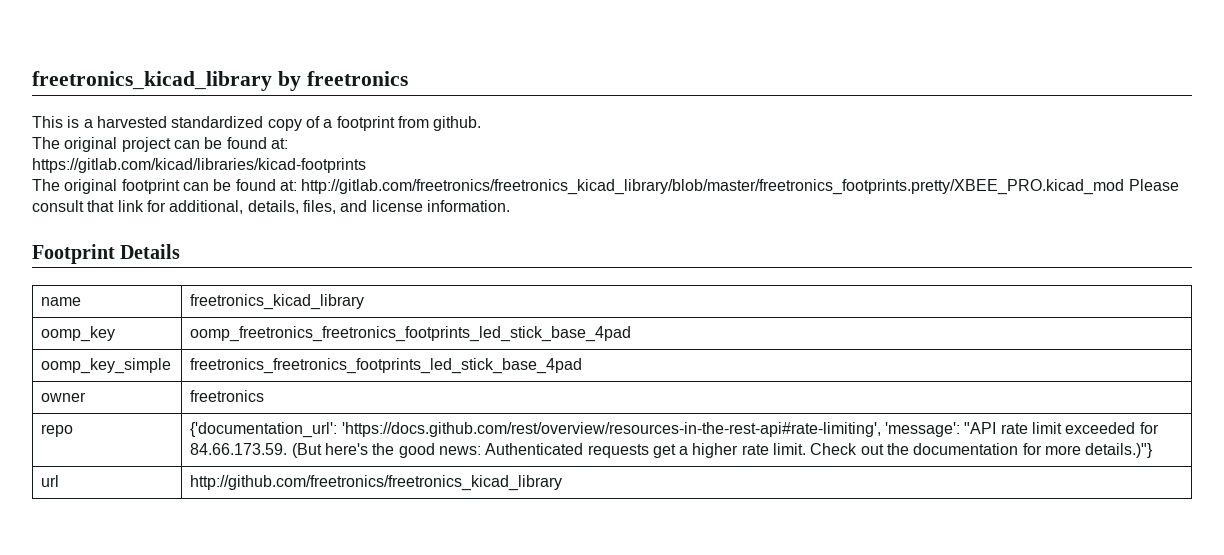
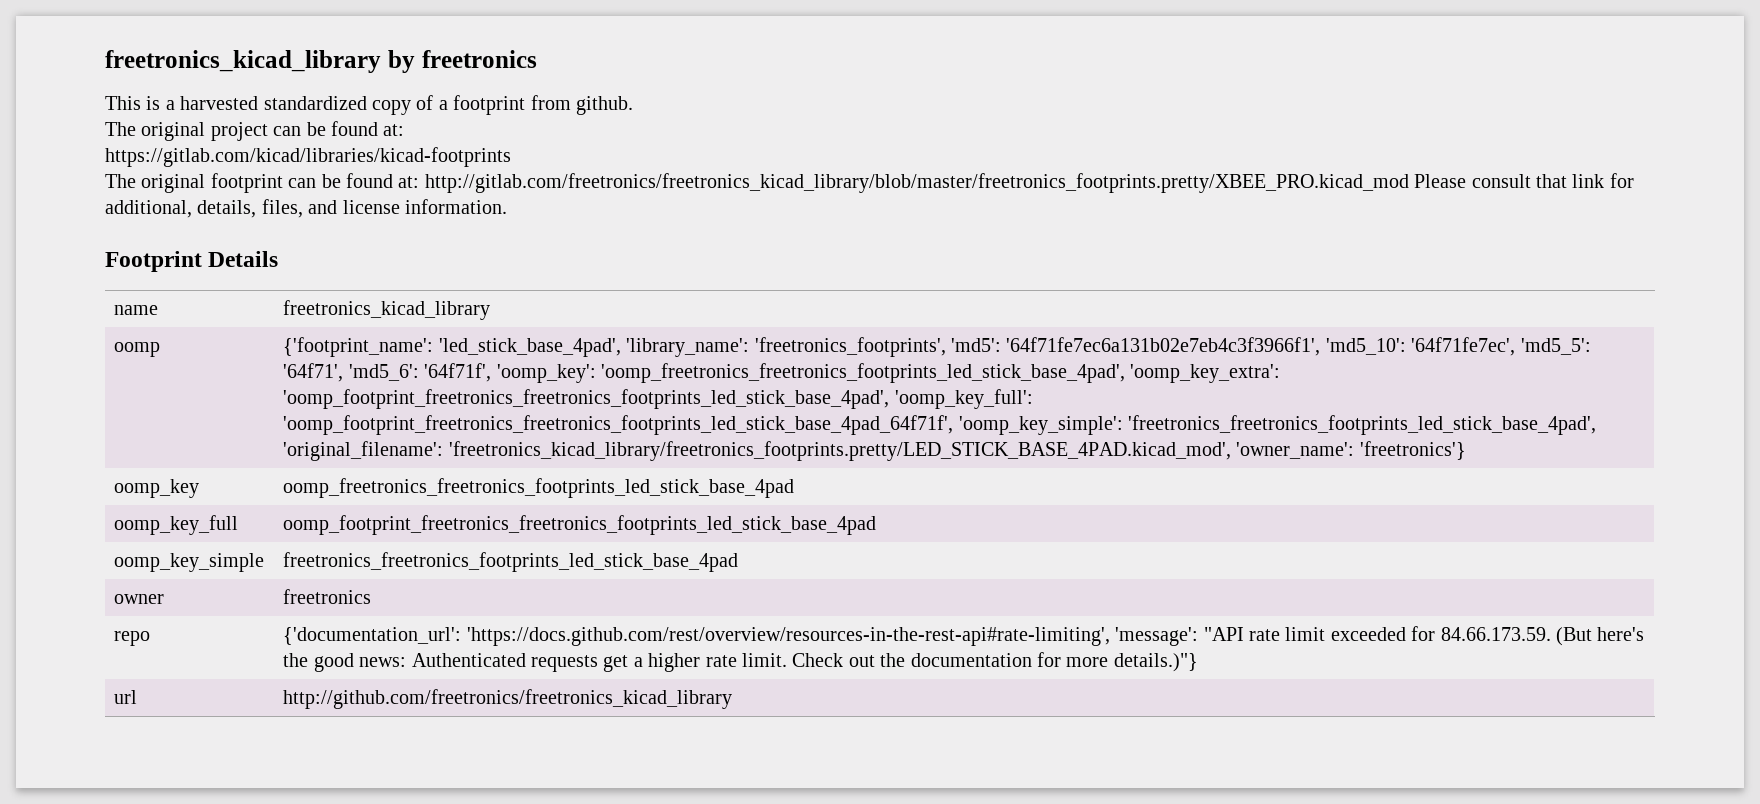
+ oomp | {'footprint_name': 'led_stick_base_4pad', 'library_name': 'freetronics_footprints', 'md5': '64f71fe7ec6a131b02e7eb4c3f3966f1', 'md5_10': '64f71fe7ec', 'md5_5': '64f71', 'md5_6': '64f71f', 'oomp_key': 'oomp_freetronics_freetronics_footprints_led_stick_base_4pad', 'oomp_key_extra': 'oomp_footprint_freetronics_freetronics_footprints_led_stick_base_4pad', 'oomp_key_full': 'oomp_footprint_freetronics_freetronics_footprints_led_stick_base_4pad_64f71f', 'oomp_key_simple': 'freetronics_freetronics_footprints_led_stick_base_4pad', 'original_filename': 'freetronics_kicad_library/freetronics_footprints.pretty/LED_STICK_BASE_4PAD.kicad_mod', 'owner_name': 'freetronics'}
+ oomp_key_full | oomp_footprint_freetronics_freetronics_footprints_led_stick_base_4pad

